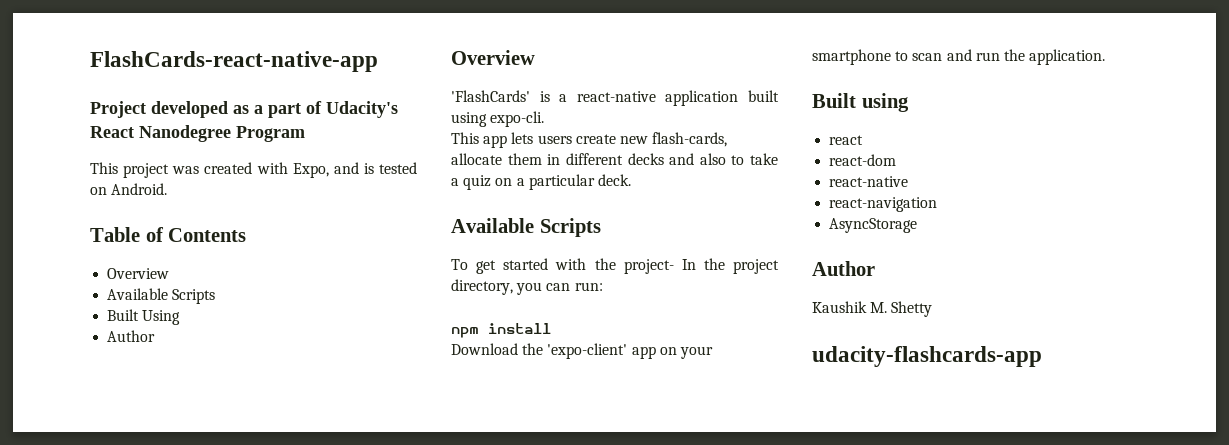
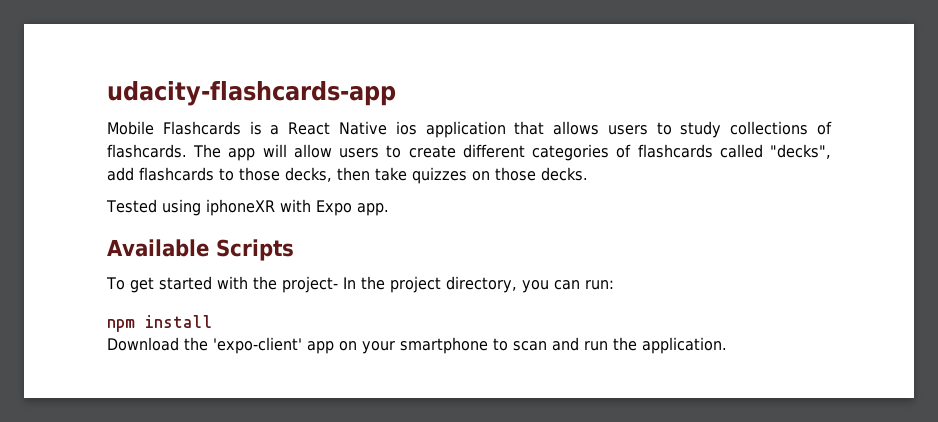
- FlashCards-react-native-app
- Project developed as a part of Udacity's React Nanodegree Program
- This project was created with Expo, and is tested on Android.
- Table of Contents
- Overview
- Available Scripts
- Built Using
- Author
- Overview
- 'FlashCards' is a react-native application built using expo-cli.
- This app lets users create new flash-cards, allocate them in different decks and also to take a quiz on a particular deck.
+ udacity-flashcards-app
+ Mobile Flashcards is a React Native ios application that allows users to study collections of flashcards. The app will allow users to create different categories of flashcards called "decks", add flashcards to those decks, then take quizzes on those decks.
+ Tested using iphoneXR with Expo app.
- Built using
- react
- react-dom
- react-native
- react-navigation
- AsyncStorage
- Author
- Kaushik M. Shetty
- udacity-flashcards-app

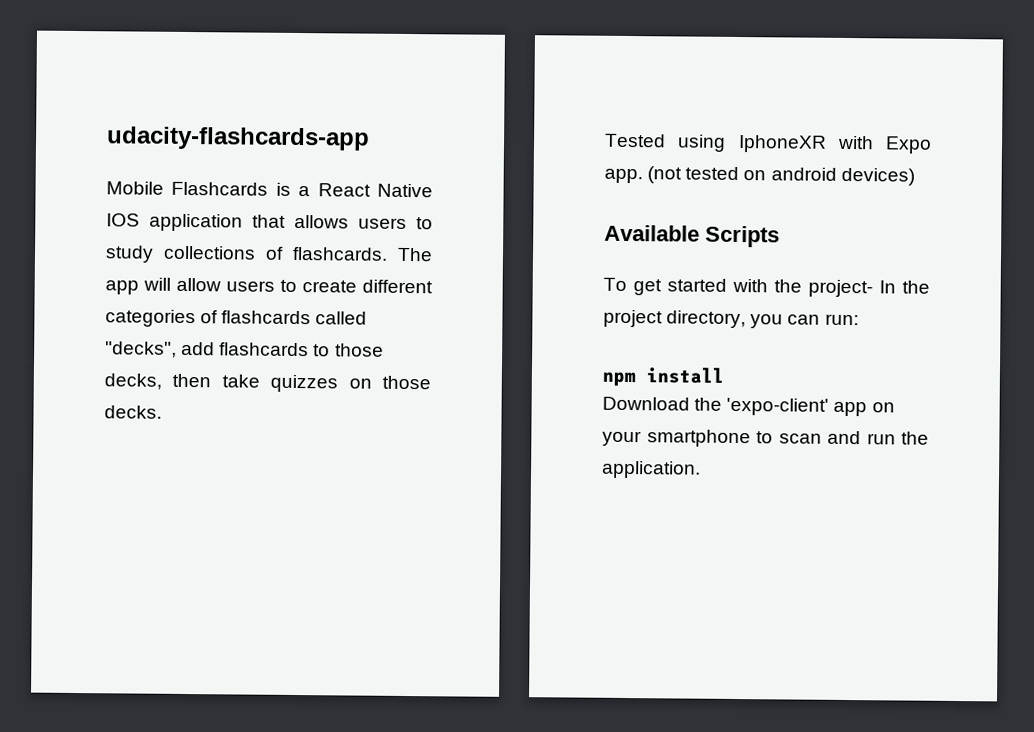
- Mobile Flashcards is a React Native ios application that allows users to study collections of flashcards.
+ Mobile Flashcards is a React Native IOS application that allows users to study collections of flashcards.
- Tested using iphoneXR with Expo app.
+ Tested using IphoneXR with Expo app. (not tested on android devices)

